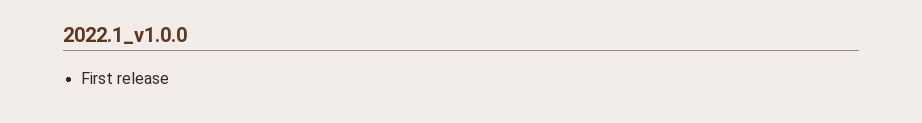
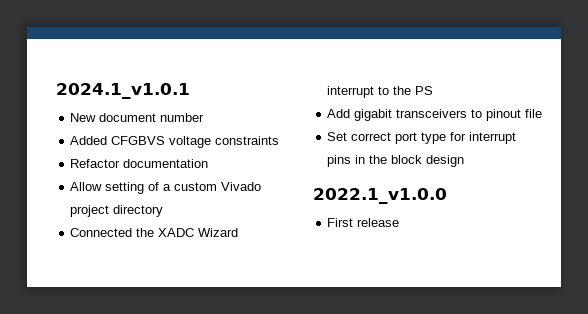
+ 2024.1_v1.0.1
+ New document number
+ Added CFGBVS voltage constraints
+ Refactor documentation
+ Allow setting of a custom Vivado project directory
+ Connected the XADC Wizard interrupt to the PS
+ Add gigabit transceivers to pinout file
+ Set correct port type for interrupt pins in the block design

